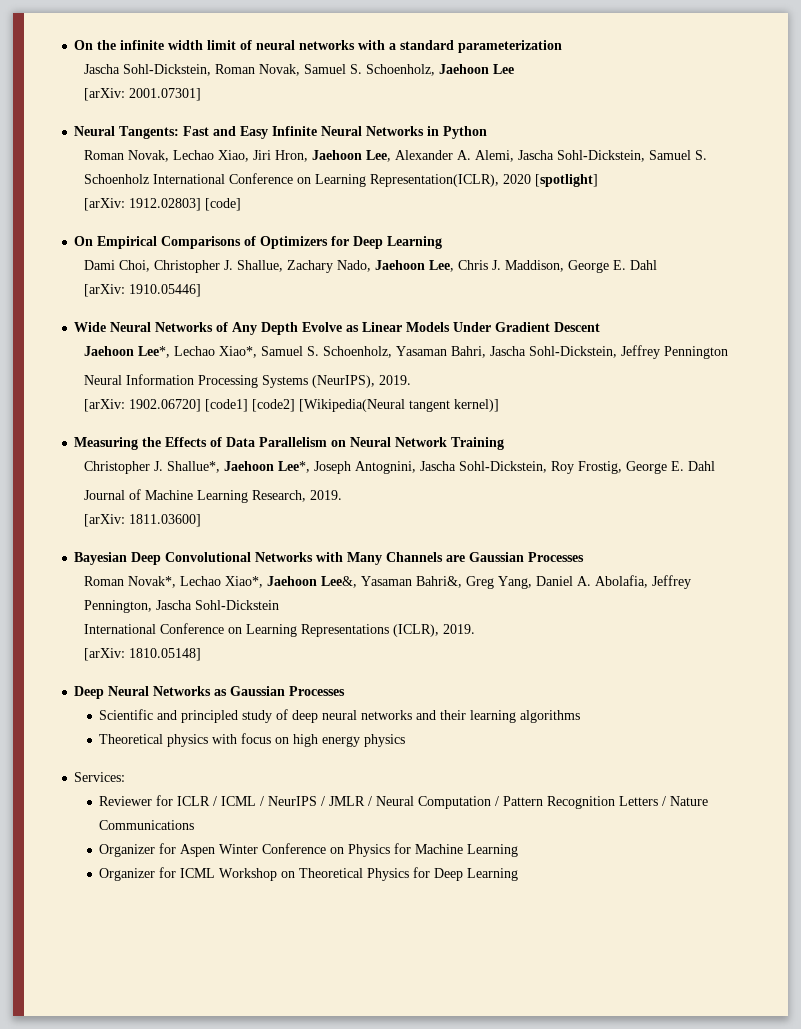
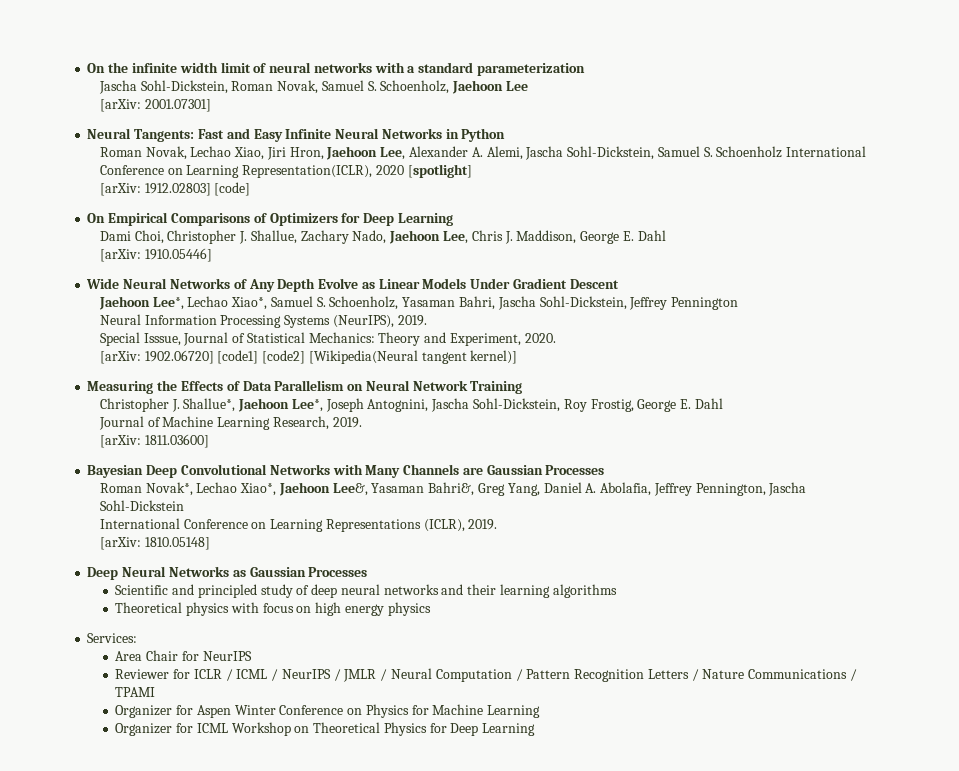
+ Special Isssue, Journal of Statistical Mechanics: Theory and Experiment, 2020.
+ Area Chair for NeurIPS
- Reviewer for ICLR / ICML / NeurIPS / JMLR / Neural Computation / Pattern Recognition Letters / Nature Communications
+ Reviewer for ICLR / ICML / NeurIPS / JMLR / Neural Computation / Pattern Recognition Letters / Nature Communications / TPAMI

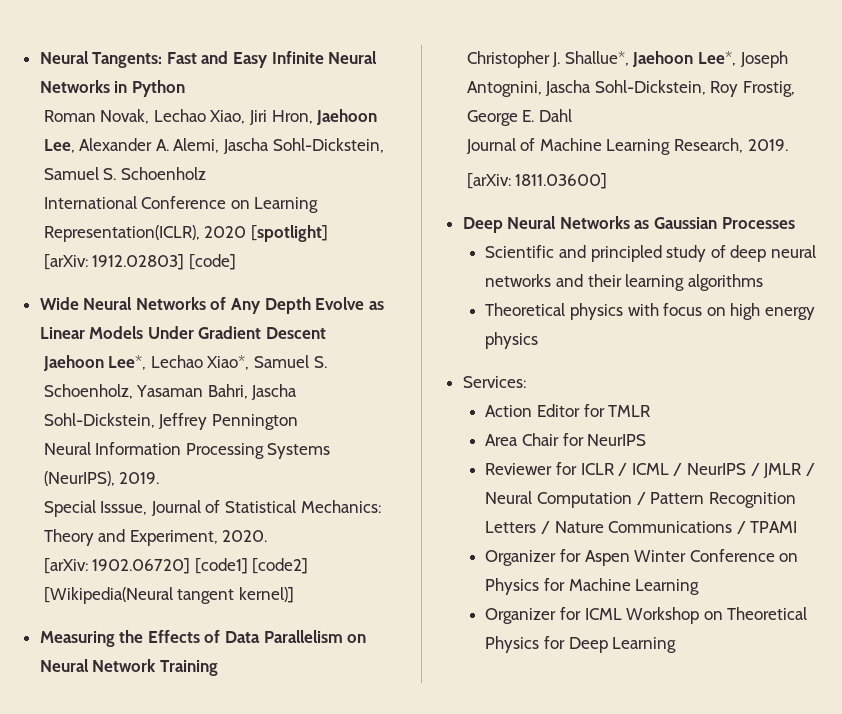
- On the infinite width limit of neural networks with a standard parameterization
- Jascha Sohl-Dickstein, Roman Novak, Samuel S. Schoenholz, Jaehoon Lee
- [arXiv: 2001.07301]
- Roman Novak, Lechao Xiao, Jiri Hron, Jaehoon Lee, Alexander A. Alemi, Jascha Sohl-Dickstein, Samuel S. Schoenholz International Conference on Learning Representation(ICLR), 2020 [spotlight]
+ Roman Novak, Lechao Xiao, Jiri Hron, Jaehoon Lee, Alexander A. Alemi, Jascha Sohl-Dickstein, Samuel S. Schoenholz
+ International Conference on Learning Representation(ICLR), 2020 [spotlight]
- On Empirical Comparisons of Optimizers for Deep Learning
- Dami Choi, Christopher J. Shallue, Zachary Nado, Jaehoon Lee, Chris J. Maddison, George E. Dahl
- [arXiv: 1910.05446]
- Bayesian Deep Convolutional Networks with Many Channels are Gaussian Processes
- Roman Novak*, Lechao Xiao*, Jaehoon Lee&, Yasaman Bahri&, Greg Yang, Daniel A. Abolafia, Jeffrey Pennington, Jascha Sohl-Dickstein
- International Conference on Learning Representations (ICLR), 2019.
- [arXiv: 1810.05148]
+ Action Editor for TMLR

